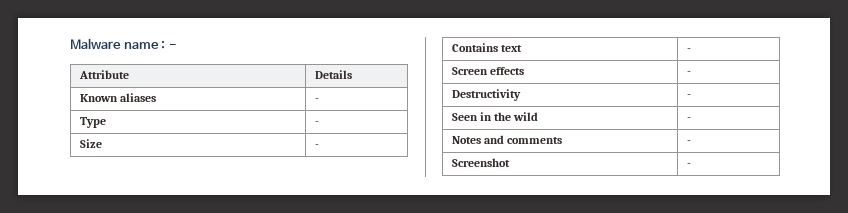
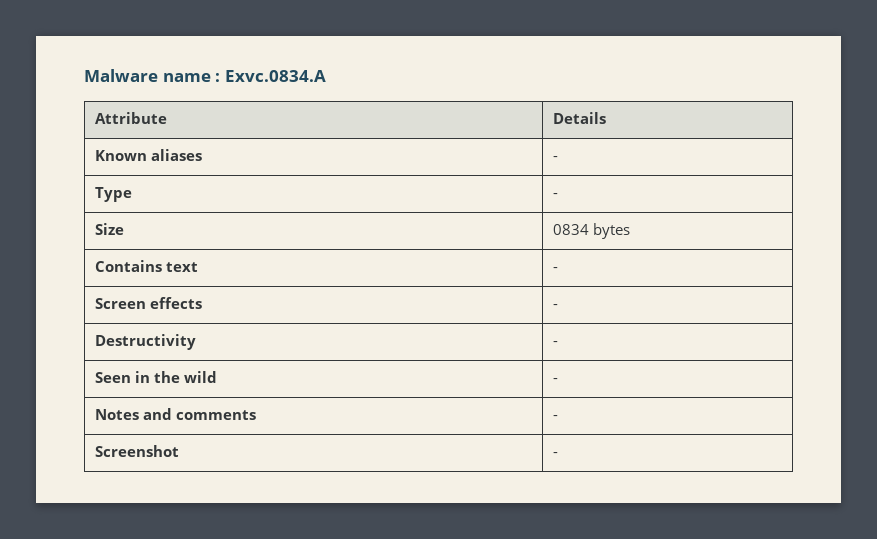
- Malware name : -
+ Malware name : Exvc.0834.A
- Size | -
+ Size | 0834 bytes

